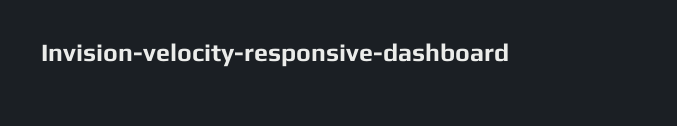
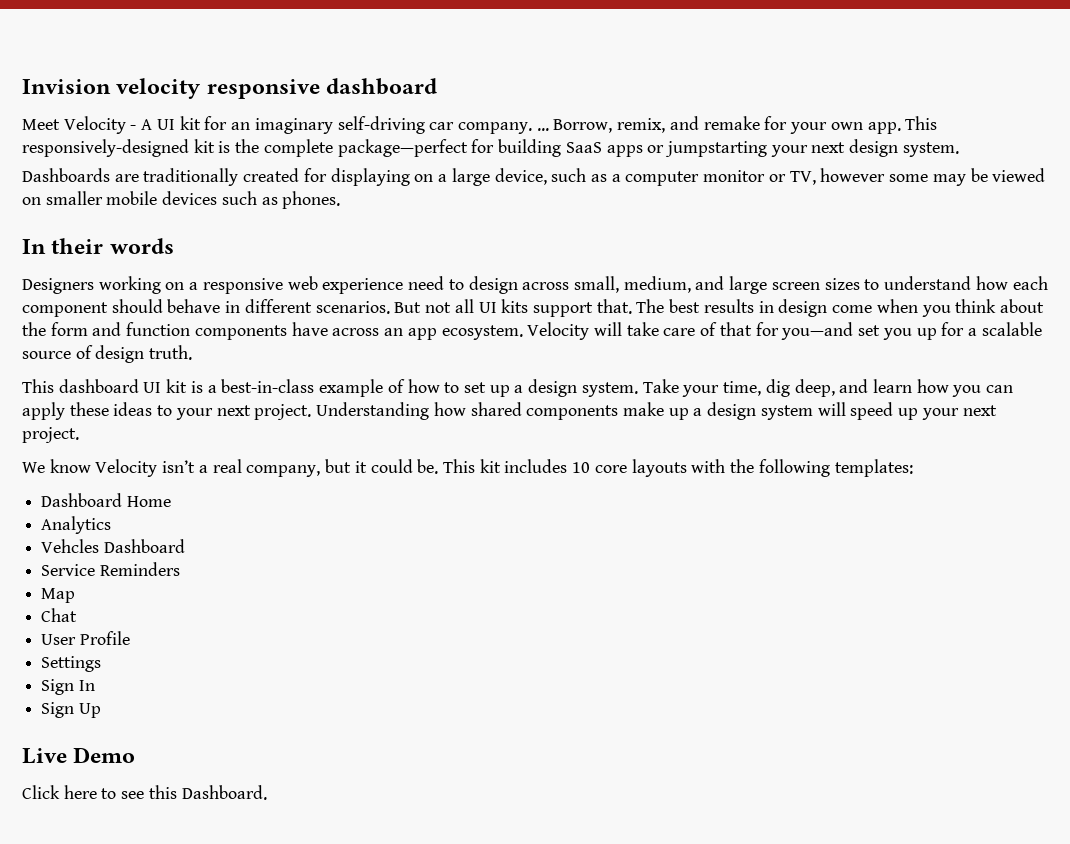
- Invision-velocity-responsive-dashboard
+ Invision velocity responsive dashboard
+ Meet Velocity - A UI kit for an imaginary self-driving car company. ... Borrow, remix, and remake for your own app. This responsively-designed kit is the complete package—perfect for building SaaS apps or jumpstarting your next design system.
+ Dashboards are traditionally created for displaying on a large device, such as a computer monitor or TV, however some may be viewed on smaller mobile devices such as phones.
+ In their words
+ Designers working on a responsive web experience need to design across small, medium, and large screen sizes to understand how each component should behave in different scenarios. But not all UI kits support that. The best results in design come when you think about the form and function components have across an app ecosystem. Velocity will take care of that for you—and set you up for a scalable source of design truth.
+ This dashboard UI kit is a best-in-class example of how to set up a design system. Take your time, dig deep, and learn how you can apply these ideas to your next project. Understanding how shared components make up a design system will speed up your next project.
+ We know Velocity isn’t a real company, but it could be. This kit includes 10 core layouts with the following templates:
+ Dashboard Home
+ Analytics
+ Vehcles Dashboard
+ Service Reminders
+ Map
+ Chat
+ User Profile
+ Settings
+ Sign In
+ Sign Up
+ Live Demo
+ Click here to see this Dashboard.

